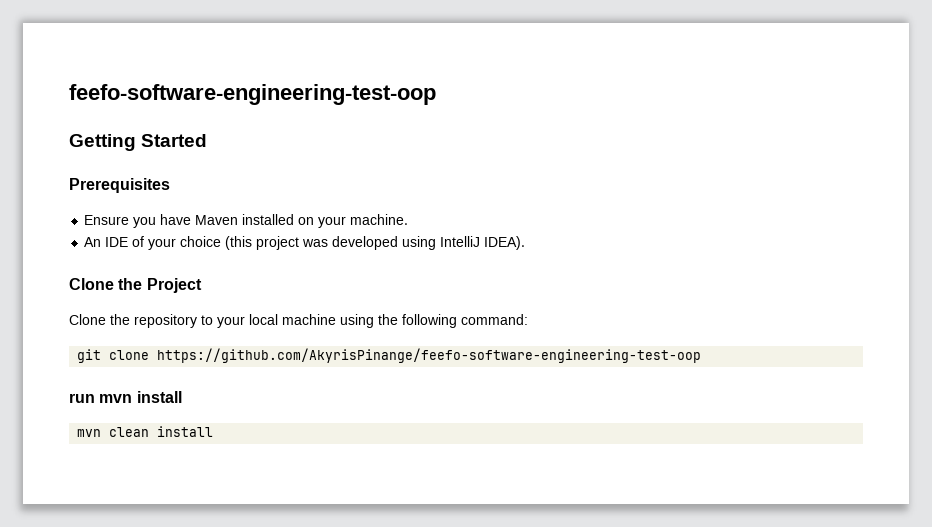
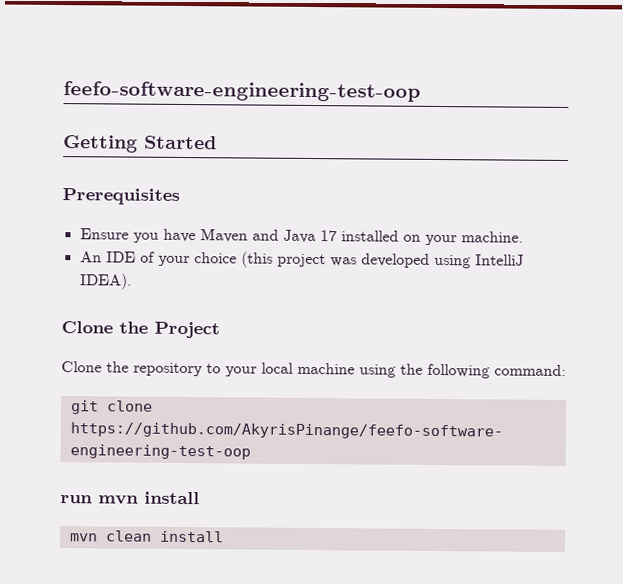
- Ensure you have Maven installed on your machine.
+ Ensure you have Maven and Java 17 installed on your machine.

